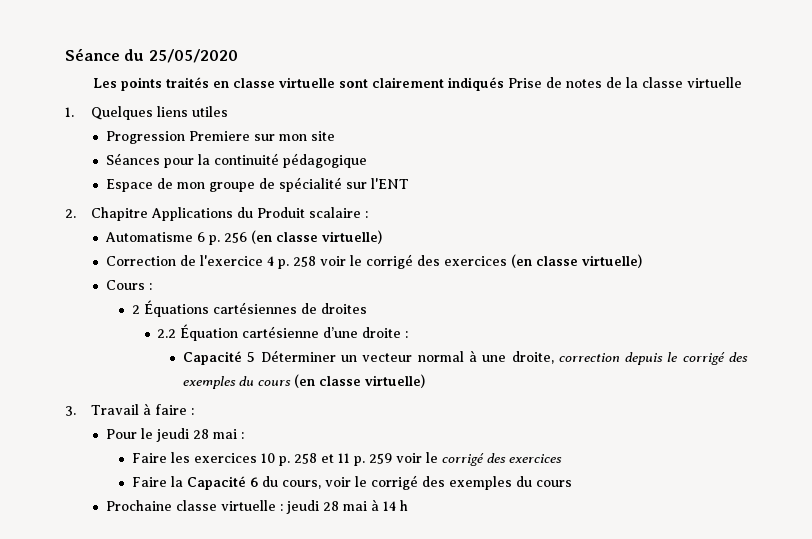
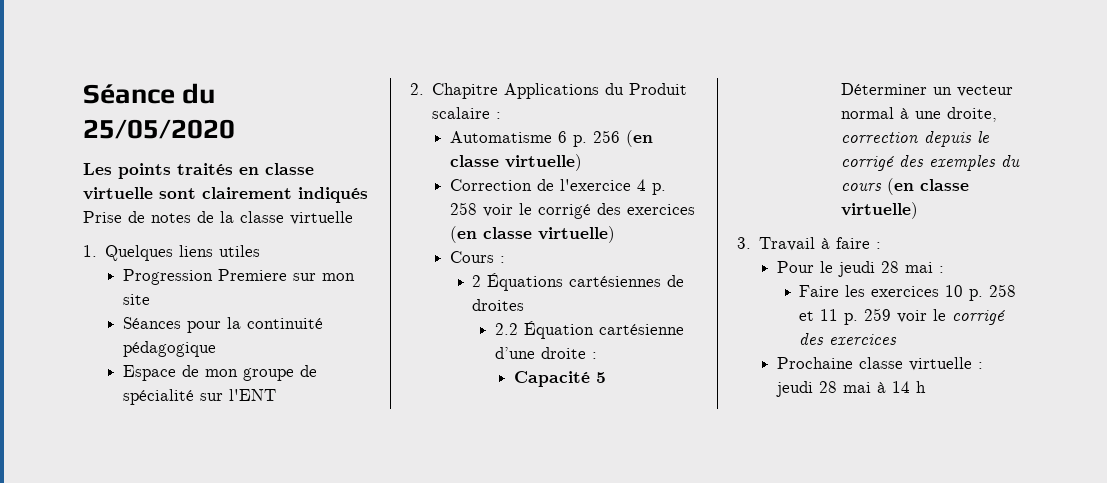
- Faire la Capacité 6 du cours, voir le corrigé des exemples du cours

